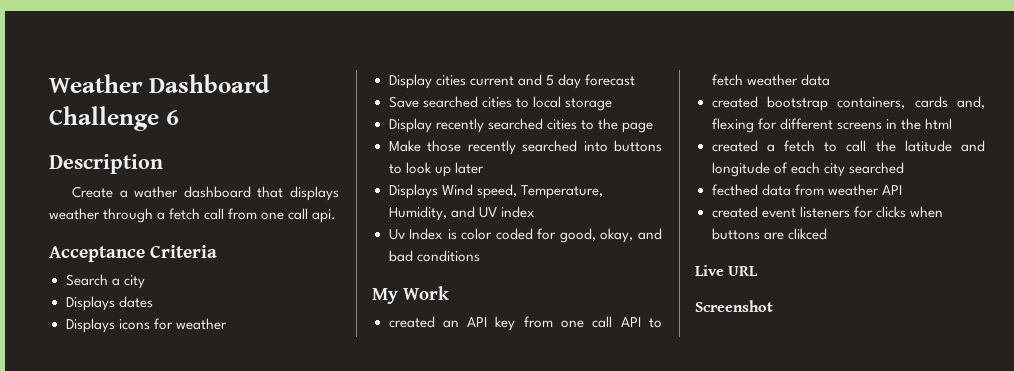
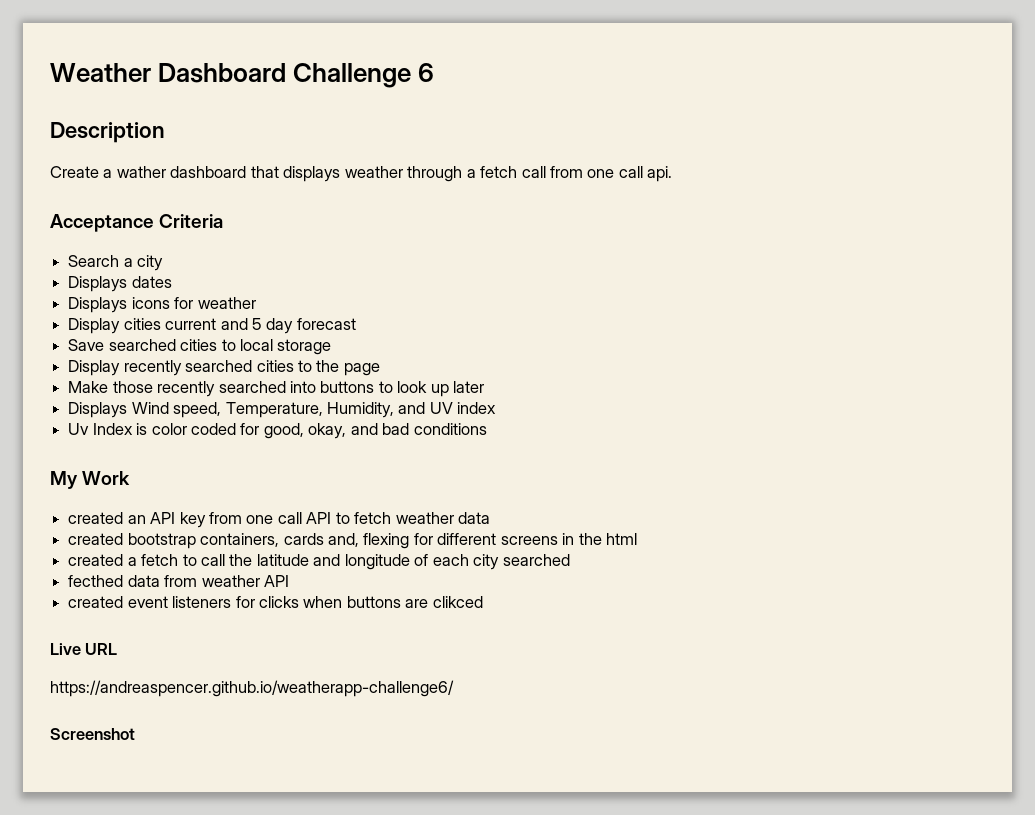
+ https://andreaspencer.github.io/weatherapp-challenge6/

